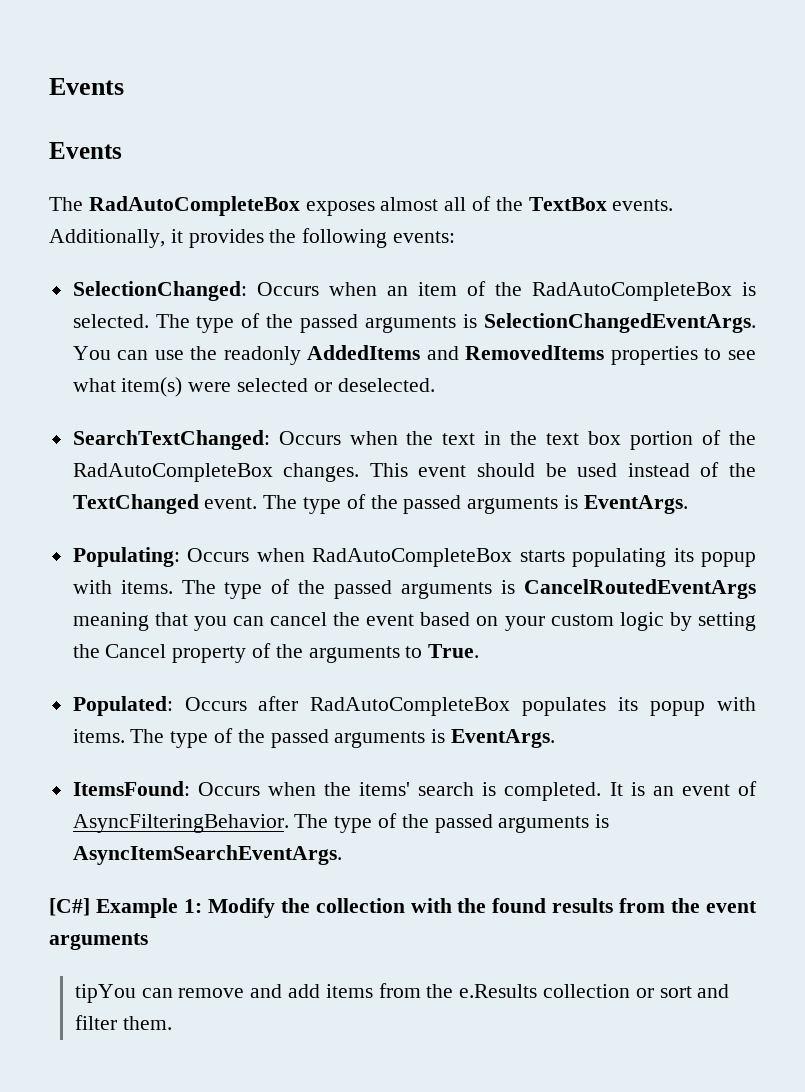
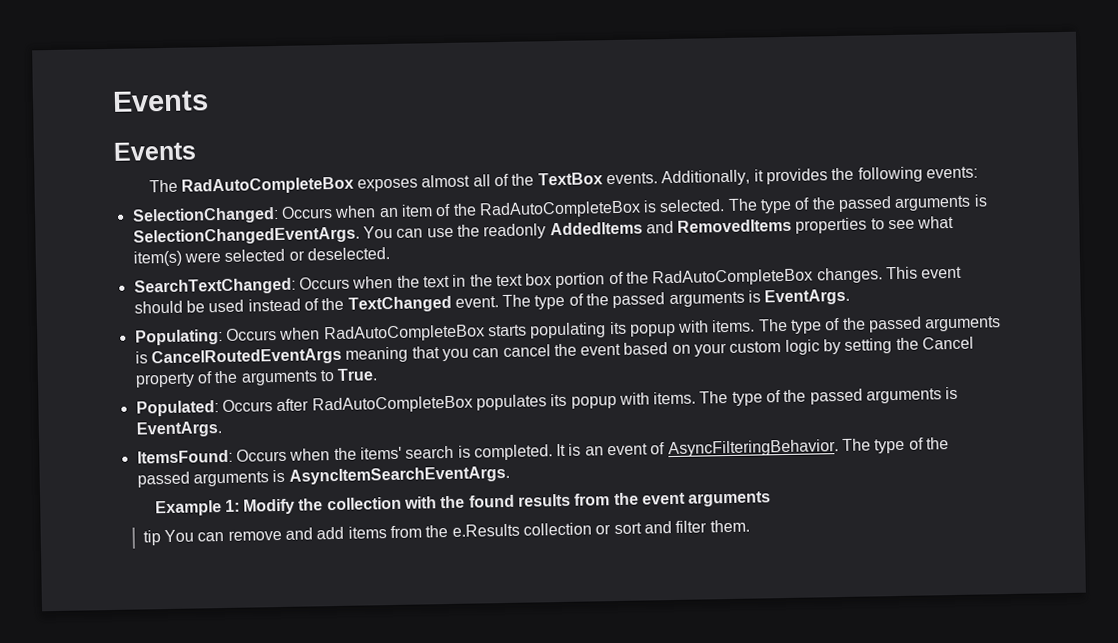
- [C#] Example 1: Modify the collection with the found results from the event arguments
+ Example 1: Modify the collection with the found results from the event arguments
- tipYou can remove and add items from the e.Results collection or sort and filter them.
+ tip You can remove and add items from the e.Results collection or sort and filter them.

